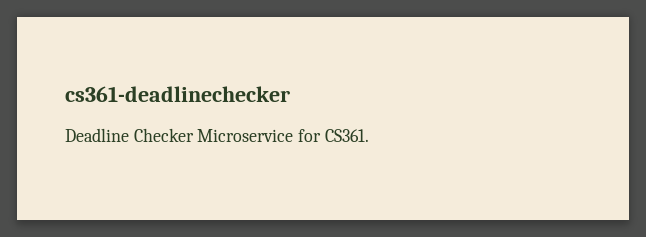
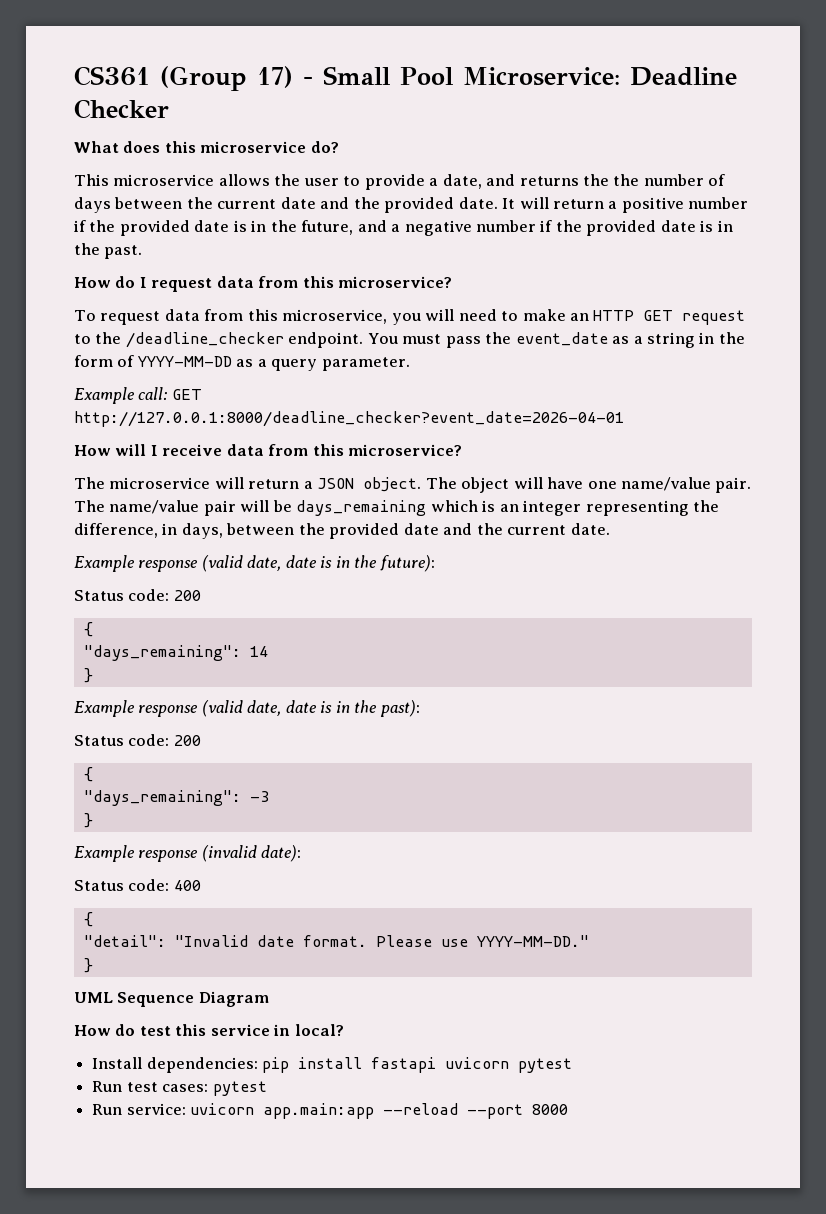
- cs361-deadlinechecker
- Deadline Checker Microservice for CS361.
+ CS361 (Group 17) - Small Pool Microservice: Deadline Checker
+ What does this microservice do?
+ This microservice allows the user to provide a date, and returns the the number of days between the current date and the provided date. It will return a positive number if the provided date is in the future, and a negative number if the provided date is in the past.
+ How do I request data from this microservice?
+ To request data from this microservice, you will need to make an HTTP GET request to the /deadline_checker endpoint. You must pass the event_date as a string in the form of YYYY-MM-DD as a query parameter.
+ Example call: GET http://127.0.0.1:8000/deadline_checker?event_date=2026-04-01
+ How will I receive data from this microservice?
+ The microservice will return a JSON object. The object will have one name/value pair. The name/value pair will be days_remaining which is an integer representing the difference, in days, between the provided date and the current date.
+ Example response (valid date, date is in the future):
+ Status code: 200
+ {
+ "days_remaining": 14
+ }
+ Example response (valid date, date is in the past):
+ Status code: 200
+ {
+ "days_remaining": -3
+ }
+ Example response (invalid date):
+ Status code: 400
+ {
+ "detail": "Invalid date format. Please use YYYY-MM-DD."
+ }
+ UML Sequence Diagram
+ How do test this service in local?
+ Install dependencies: pip install fastapi uvicorn pytest
+ Run test cases: pytest
+ Run service: uvicorn app.main:app --reload --port 8000

